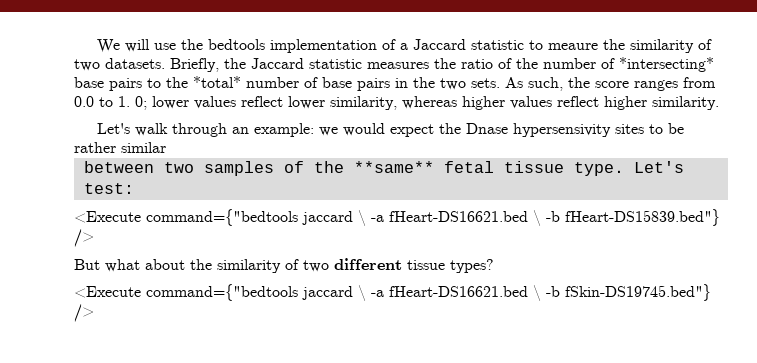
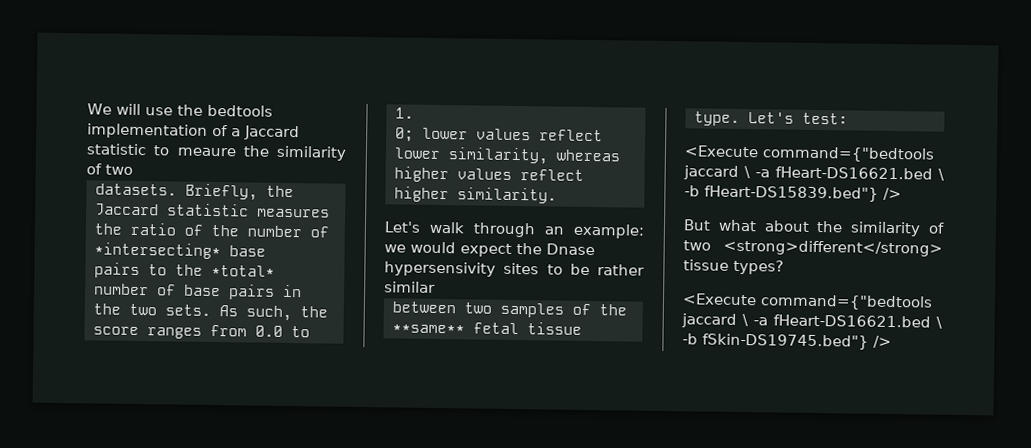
- We will use the bedtools implementation of a Jaccard statistic to meaure the similarity of two datasets.
+ We will use the bedtools implementation of a Jaccard statistic to meaure the similarity of two
+ datasets.
- Briefly, the Jaccard statistic measures the ratio of the number of *intersecting* base pairs to the *total* number of base pairs in the two sets.
+ Briefly, the Jaccard statistic measures the ratio of the number of *intersecting* base
+ pairs to the *total* number of base pairs in the two sets.
- As such, the score ranges from 0.0 to 1. 0; lower values reflect lower similarity, whereas higher values reflect higher similarity.
+ As such, the score ranges from 0.0 to 1.
+ 0; lower values reflect lower similarity, whereas higher values reflect higher similarity.
- But what about the similarity of two different tissue types?
+ But what about the similarity of two <strong>different</strong> tissue types?

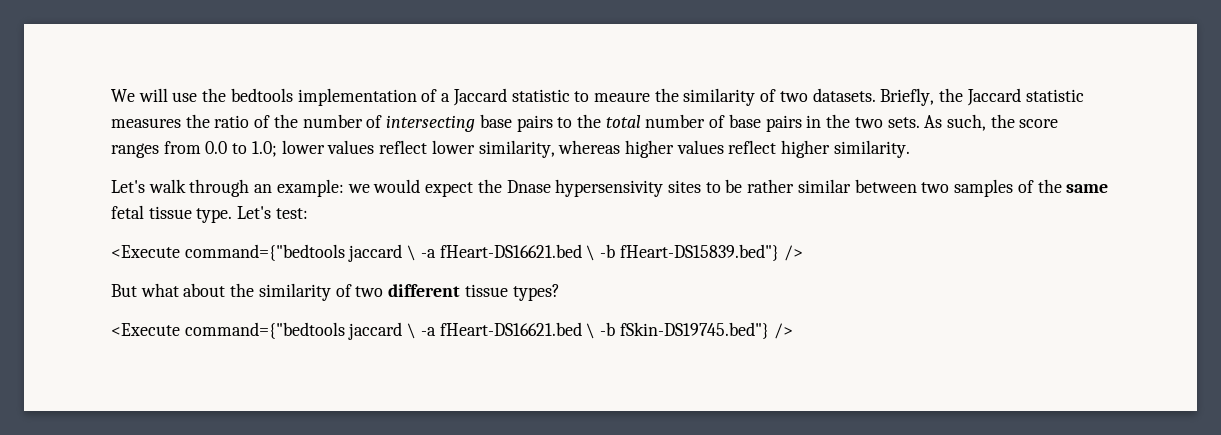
- We will use the bedtools implementation of a Jaccard statistic to meaure the similarity of two
- datasets.
+ We will use the bedtools implementation of a Jaccard statistic to meaure the similarity of two datasets.
- Briefly, the Jaccard statistic measures the ratio of the number of *intersecting* base
- pairs to the *total* number of base pairs in the two sets.
+ Briefly, the Jaccard statistic measures the ratio of the number of intersecting base pairs to the total number of base pairs in the two sets.
- As such, the score ranges from 0.0 to 1.
- 0; lower values reflect lower similarity, whereas higher values reflect higher similarity.
+ As such, the score ranges from 0.0 to 1.0; lower values reflect lower similarity, whereas higher values reflect higher similarity.
- Let's walk through an example: we would expect the Dnase hypersensivity sites to be rather similar
- between two samples of the **same** fetal tissue type.
+ Let's walk through an example: we would expect the Dnase hypersensivity sites to be rather similar between two samples of the same fetal tissue type.
- But what about the similarity of two <strong>different</strong> tissue types?
+ But what about the similarity of two different tissue types?

